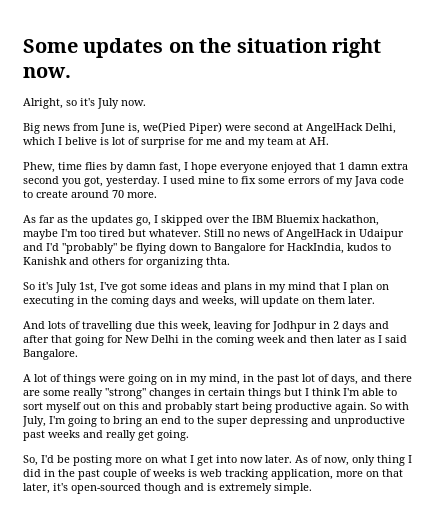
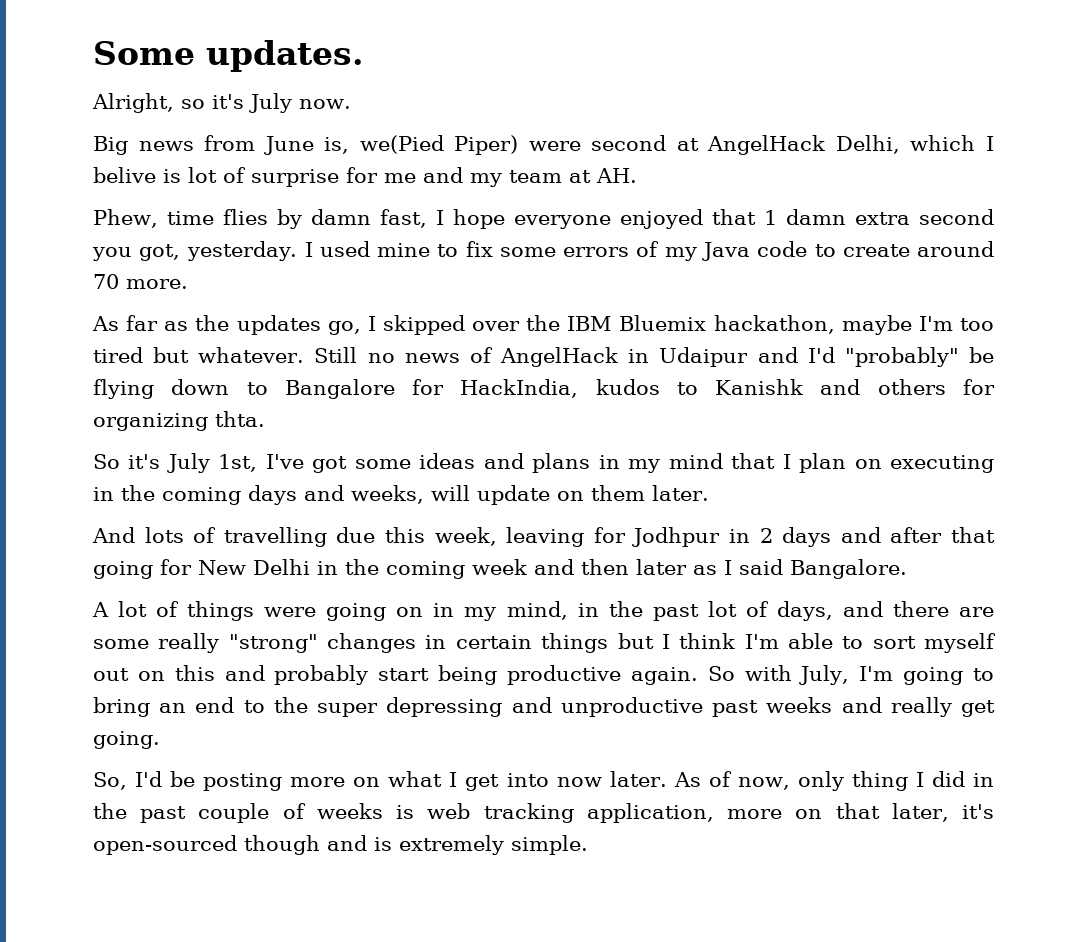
- Some updates on the situation right now.
+ Some updates.

